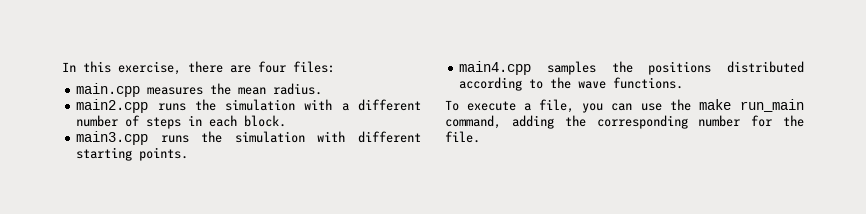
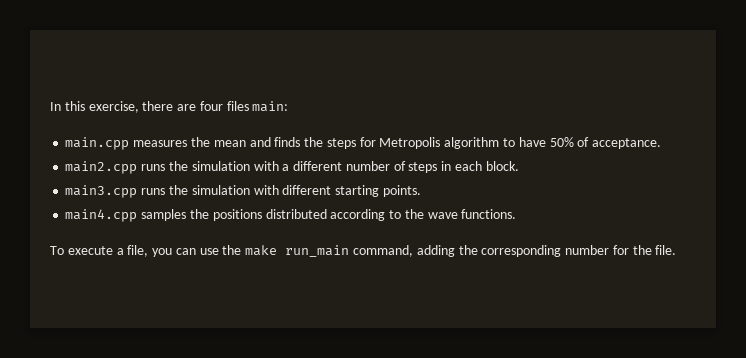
- In this exercise, there are four files:
+ In this exercise, there are four files main:
- main.cpp measures the mean radius.
+ main.cpp measures the mean and finds the steps for Metropolis algorithm to have 50% of acceptance.

